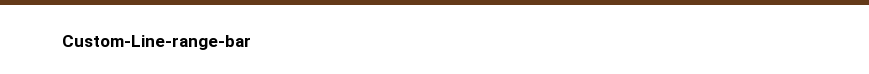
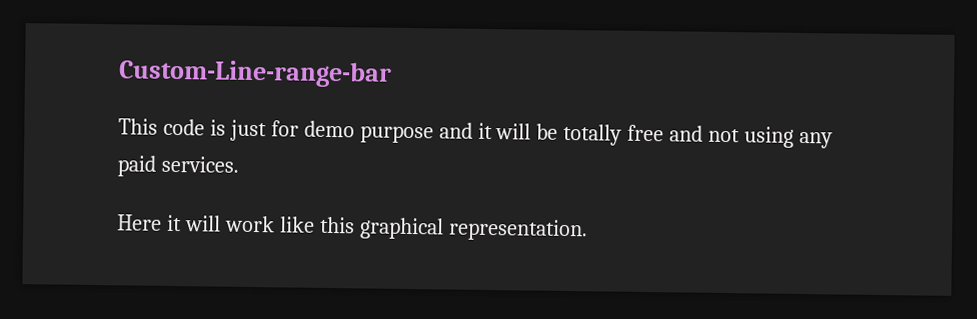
+ This code is just for demo purpose and it will be totally free and not using any paid services.
+ Here it will work like this graphical representation.

